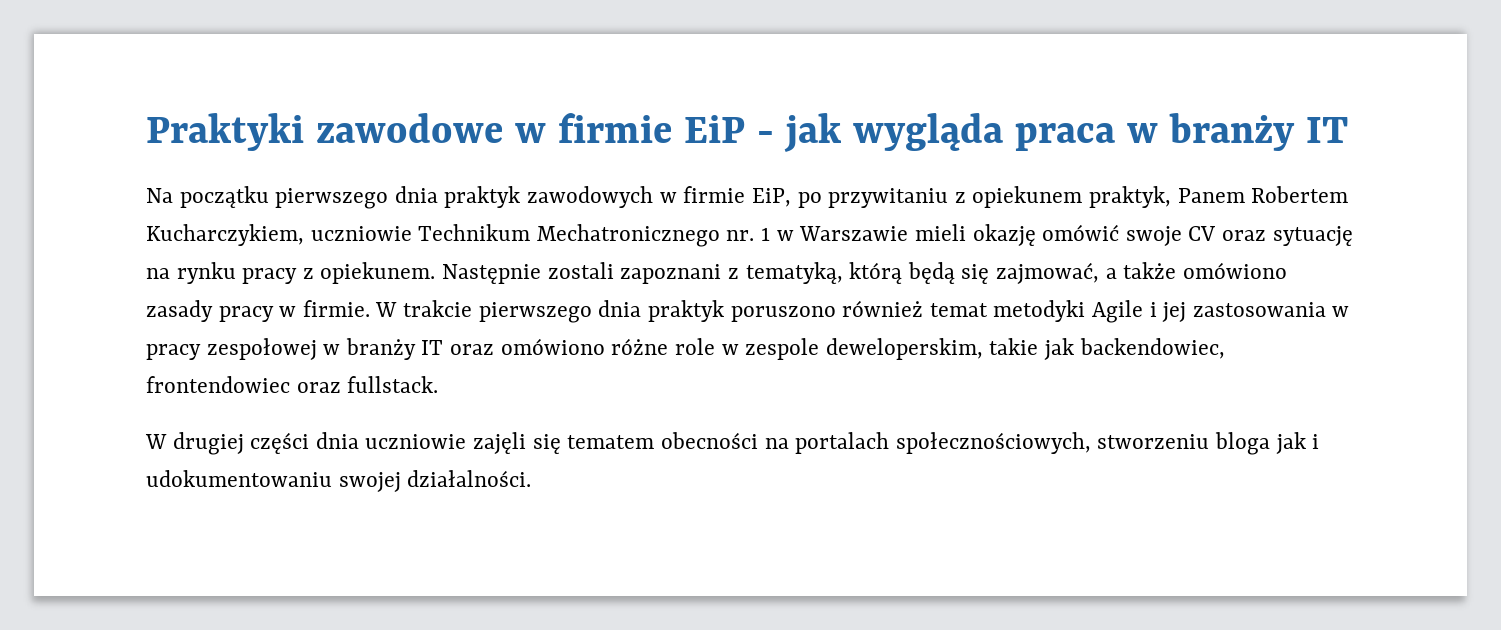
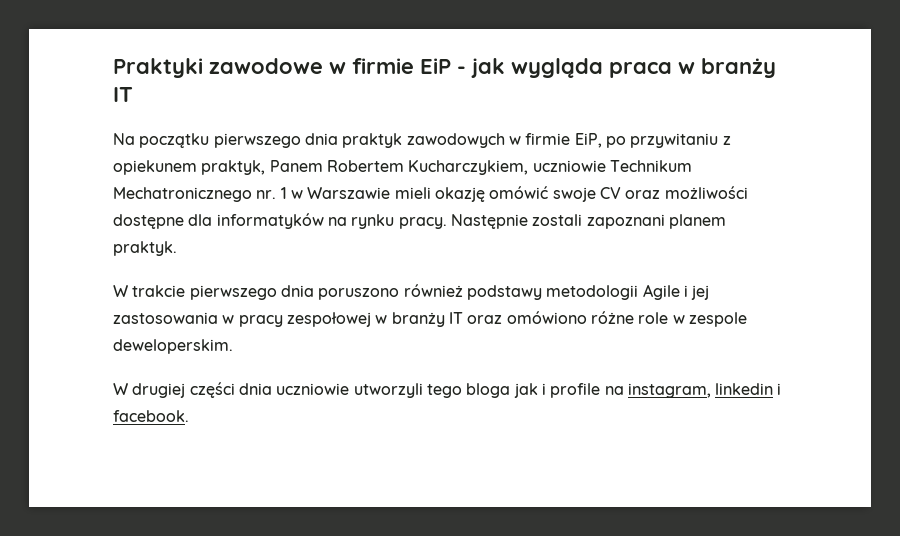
- Na początku pierwszego dnia praktyk zawodowych w firmie EiP, po przywitaniu z opiekunem praktyk, Panem Robertem Kucharczykiem, uczniowie Technikum Mechatronicznego nr. 1 w Warszawie mieli okazję omówić swoje CV oraz sytuację na rynku pracy z opiekunem. Następnie zostali zapoznani z tematyką, którą będą się zajmować, a także omówiono zasady pracy w firmie. W trakcie pierwszego dnia praktyk poruszono również temat metodyki Agile i jej zastosowania w pracy zespołowej w branży IT oraz omówiono różne role w zespole deweloperskim, takie jak backendowiec, frontendowiec oraz fullstack.
+ Na początku pierwszego dnia praktyk zawodowych w firmie EiP, po przywitaniu z opiekunem praktyk, Panem Robertem Kucharczykiem, uczniowie Technikum Mechatronicznego nr. 1 w Warszawie mieli okazję omówić swoje CV oraz możliwości dostępne dla informatyków na rynku pracy. Następnie zostali zapoznani planem praktyk.
+ W trakcie pierwszego dnia poruszono również podstawy metodologii Agile i jej zastosowania w pracy zespołowej w branży IT oraz omówiono różne role w zespole deweloperskim.
- W drugiej części dnia uczniowie zajęli się tematem obecności na portalach społecznościowych, stworzeniu bloga jak i udokumentowaniu swojej działalności.
+ W drugiej części dnia uczniowie utworzyli tego bloga jak i profile na instagram, linkedin i facebook.

